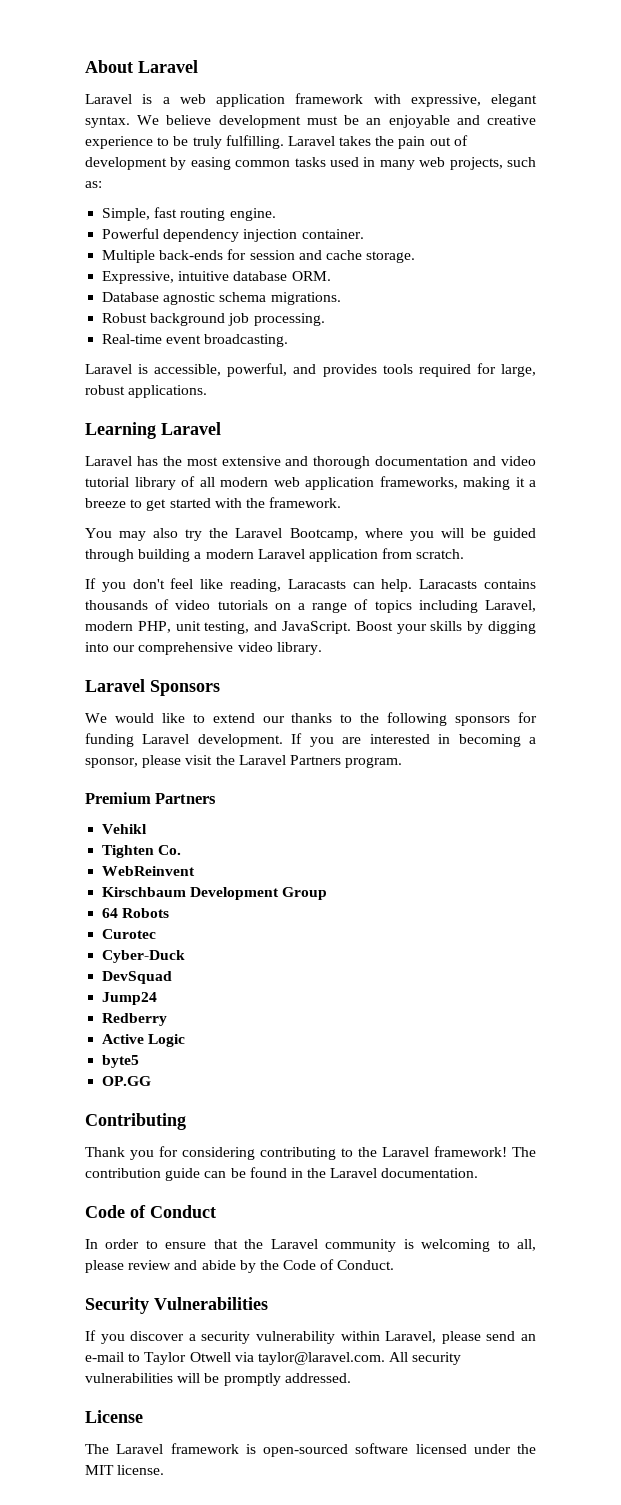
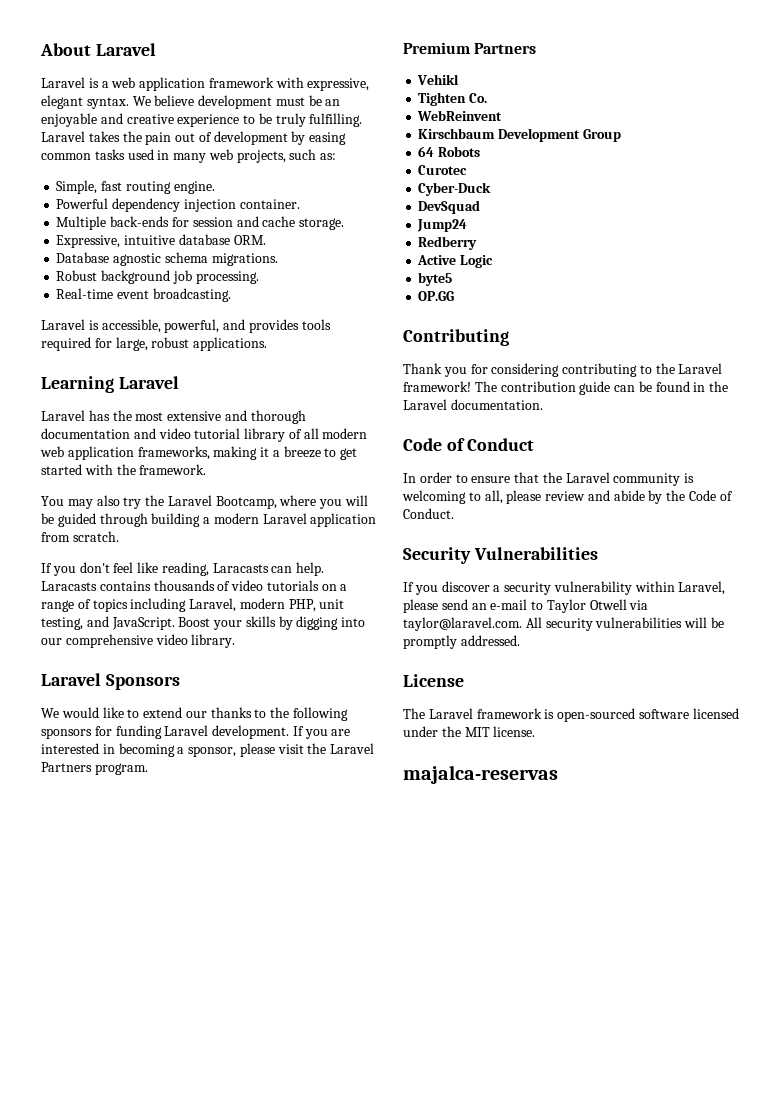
+ majalca-reservas

